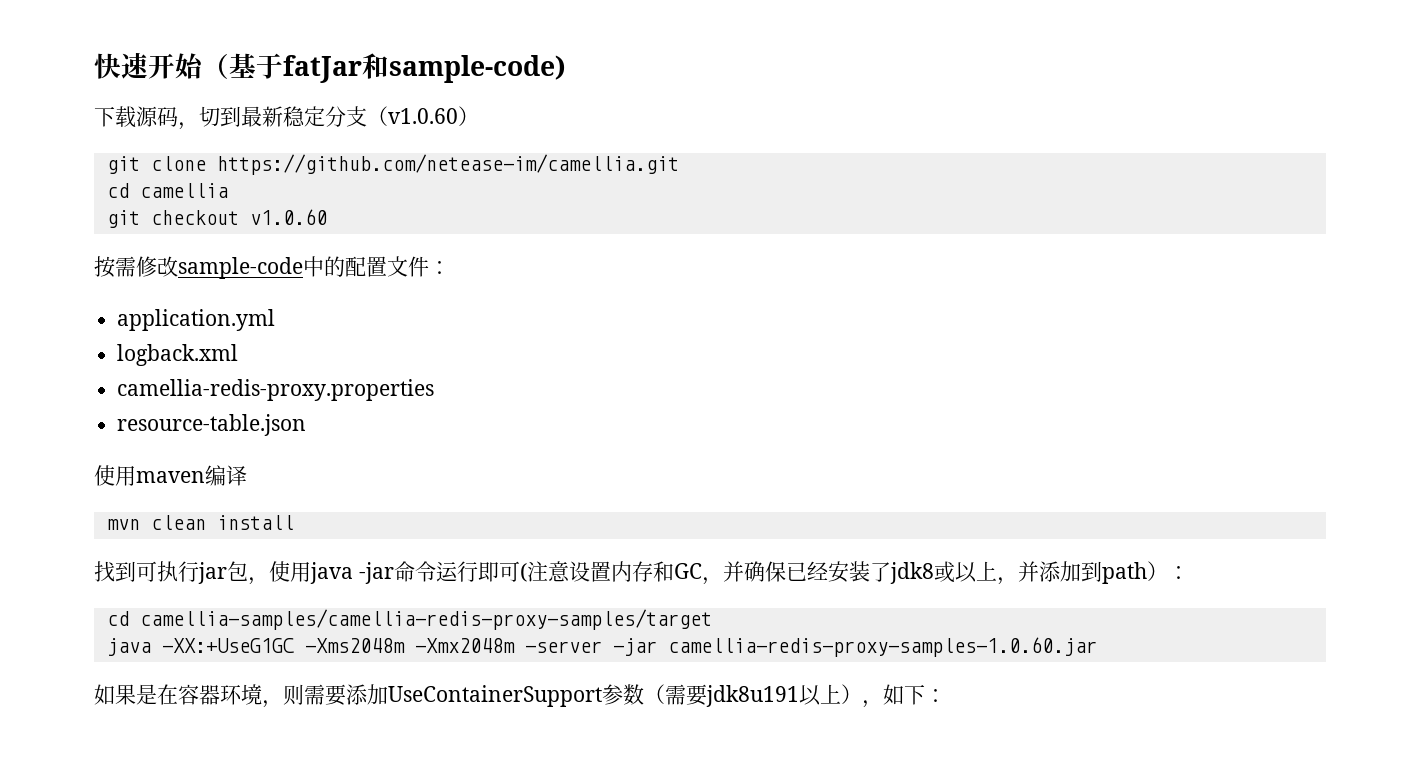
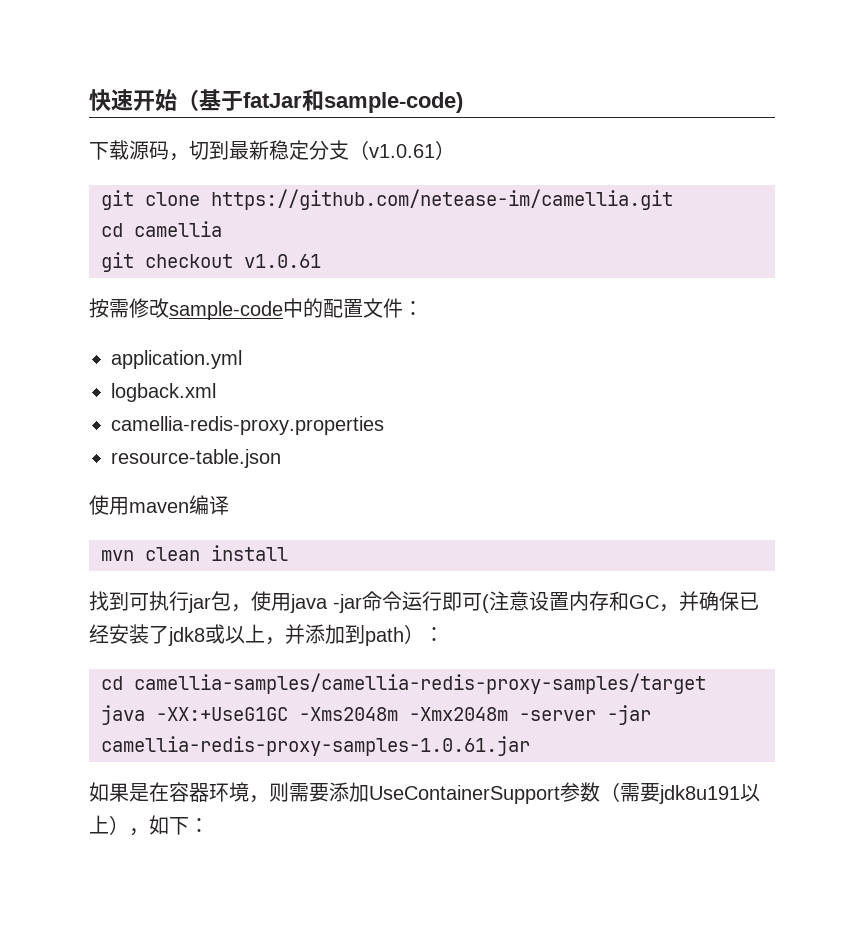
- 下载源码，切到最新稳定分支（v1.0.60）
+ 下载源码，切到最新稳定分支（v1.0.61）
- git checkout v1.0.60
+ git checkout v1.0.61
- java -XX:+UseG1GC -Xms2048m -Xmx2048m -server -jar camellia-redis-proxy-samples-1.0.60.jar
+ java -XX:+UseG1GC -Xms2048m -Xmx2048m -server -jar camellia-redis-proxy-samples-1.0.61.jar

